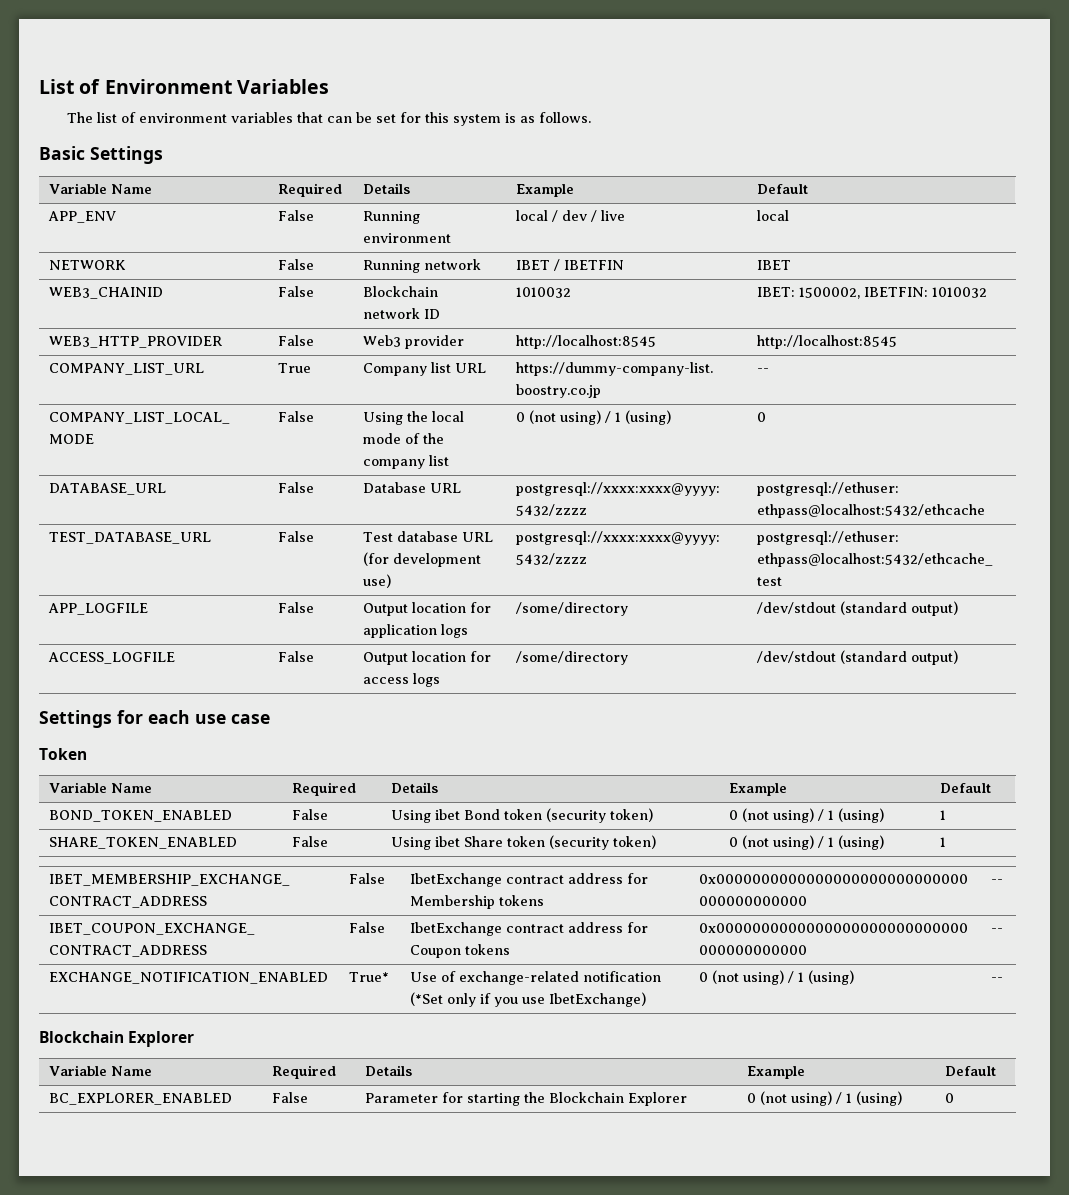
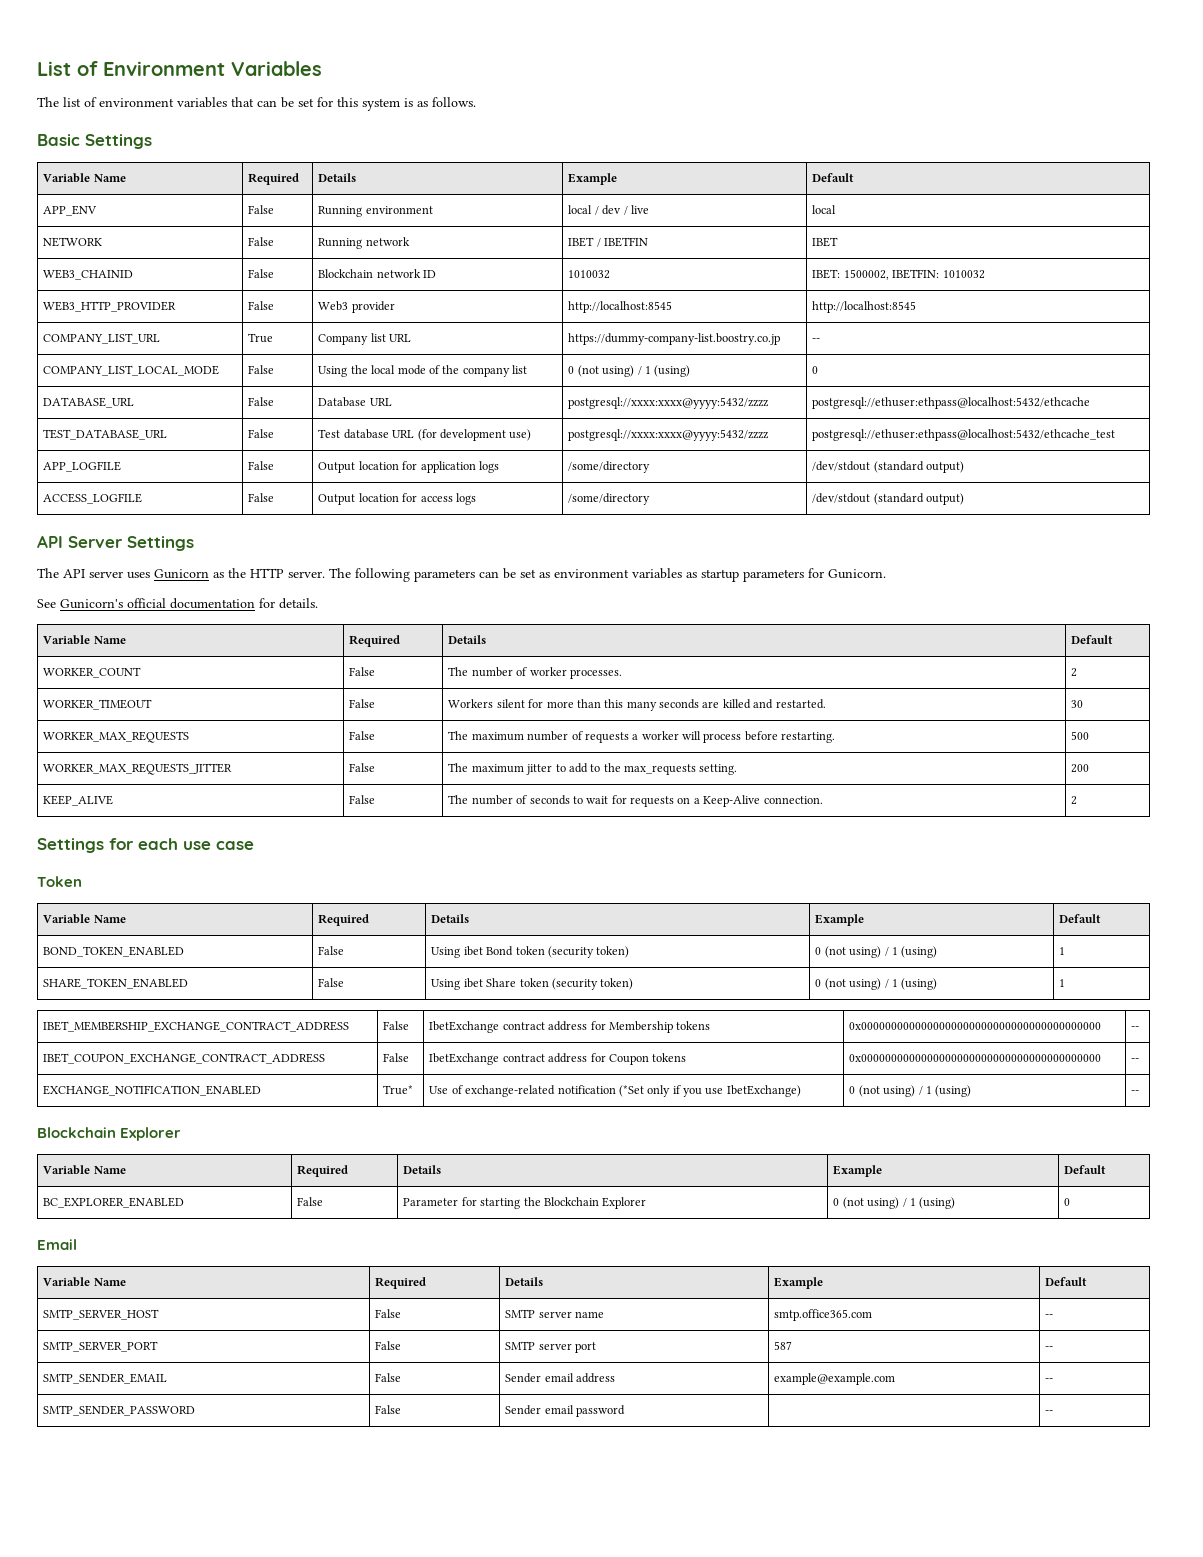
+ API Server Settings
+ The API server uses Gunicorn as the HTTP server. The following parameters can be set as environment variables as startup parameters for Gunicorn.
+ See Gunicorn's official documentation for details.
+ Variable Name | Required | Details | Default
+ WORKER_COUNT | False | The number of worker processes. | 2
+ WORKER_TIMEOUT | False | Workers silent for more than this many seconds are killed and restarted. | 30
+ WORKER_MAX_REQUESTS | False | The maximum number of requests a worker will process before restarting. | 500
+ WORKER_MAX_REQUESTS_JITTER | False | The maximum jitter to add to the max_requests setting. | 200
+ KEEP_ALIVE | False | The number of seconds to wait for requests on a Keep-Alive connection. | 2
+ Email
+ Variable Name | Required | Details | Example | Default
+ SMTP_SERVER_HOST | False | SMTP server name | smtp.office365.com | --
+ SMTP_SERVER_PORT | False | SMTP server port | 587 | --
+ SMTP_SENDER_EMAIL | False | Sender email address | example@example.com | --
+ SMTP_SENDER_PASSWORD | False | Sender email password | | --

